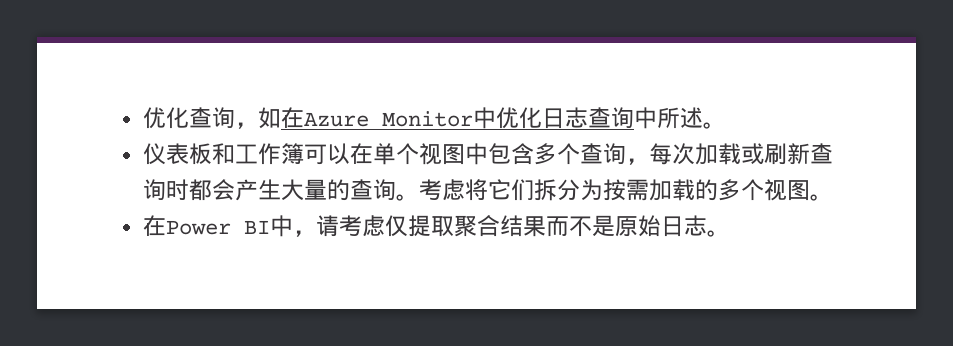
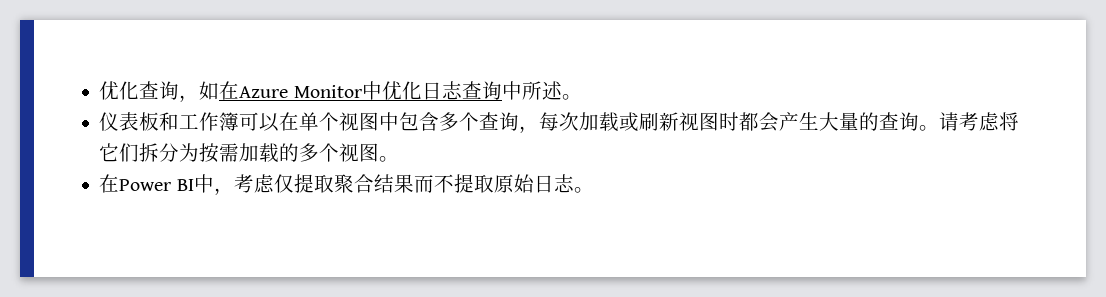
- 仪表板和工作簿可以在单个视图中包含多个查询，每次加载或刷新查询时都会产生大量的查询。
+ 仪表板和工作簿可以在单个视图中包含多个查询，每次加载或刷新视图时都会产生大量的查询。
- 考虑将它们拆分为按需加载的多个视图。
+ 请考虑将它们拆分为按需加载的多个视图。
- 在Power BI中，请考虑仅提取聚合结果而不是原始日志。
+ 在Power BI中，考虑仅提取聚合结果而不提取原始日志。

